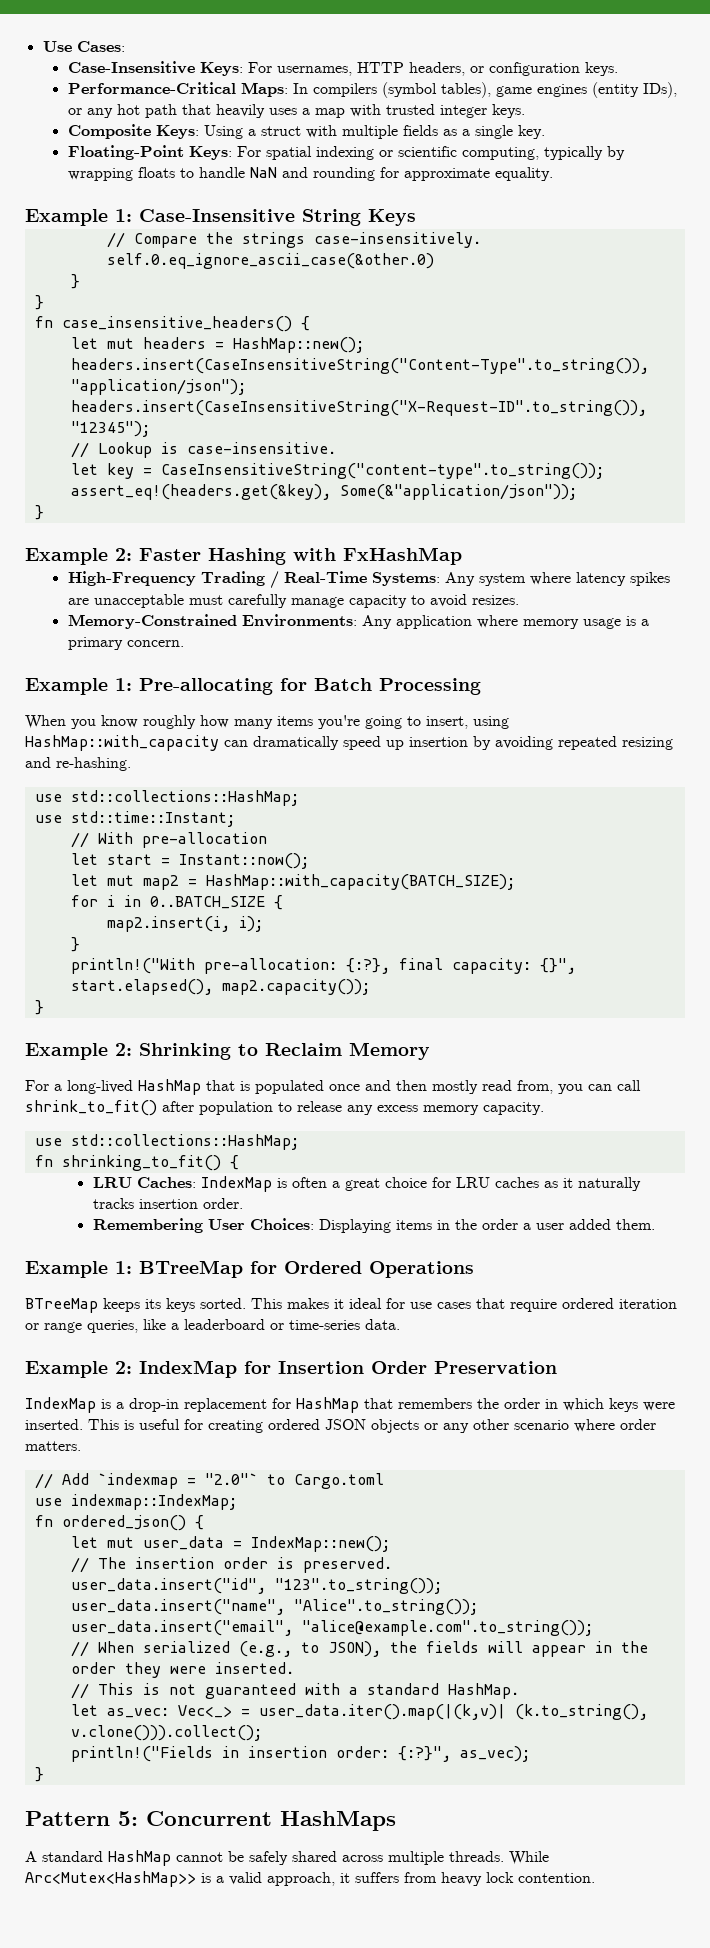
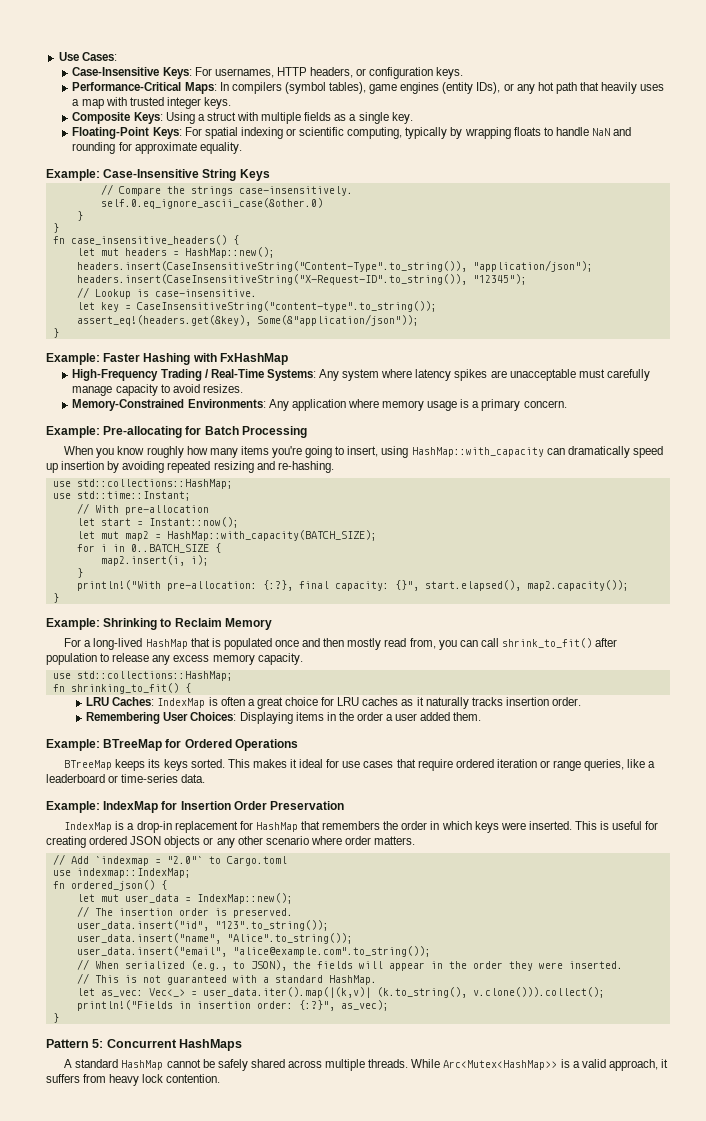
- Example 1: Case-Insensitive String Keys
+ Example: Case-Insensitive String Keys
- Example 2: Faster Hashing with FxHashMap
+ Example: Faster Hashing with FxHashMap
- Example 1: Pre-allocating for Batch Processing
+ Example: Pre-allocating for Batch Processing
- Example 2: Shrinking to Reclaim Memory
+ Example: Shrinking to Reclaim Memory
- Example 1: BTreeMap for Ordered Operations
+ Example: BTreeMap for Ordered Operations
- Example 2: IndexMap for Insertion Order Preservation
+ Example: IndexMap for Insertion Order Preservation

